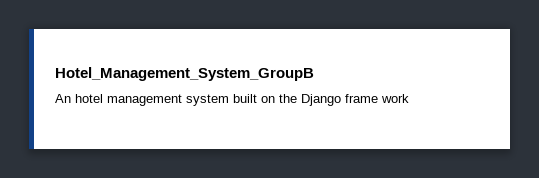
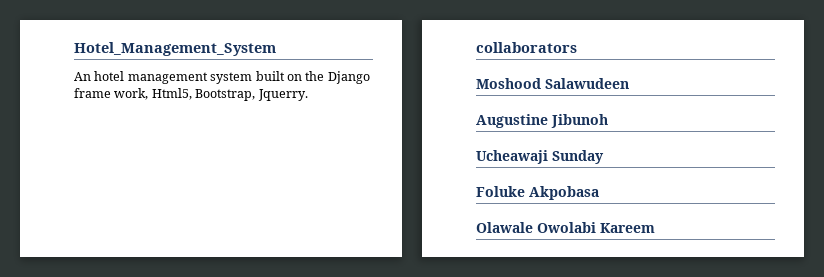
- Hotel_Management_System_GroupB
+ Hotel_Management_System
- An hotel management system built on the Django frame work
+ An hotel management system built on the Django frame work, Html5, Bootstrap, Jquerry.
+ collaborators
+ Moshood Salawudeen
+ Augustine Jibunoh
+ Ucheawaji Sunday
+ Foluke Akpobasa
+ Olawale Owolabi Kareem

